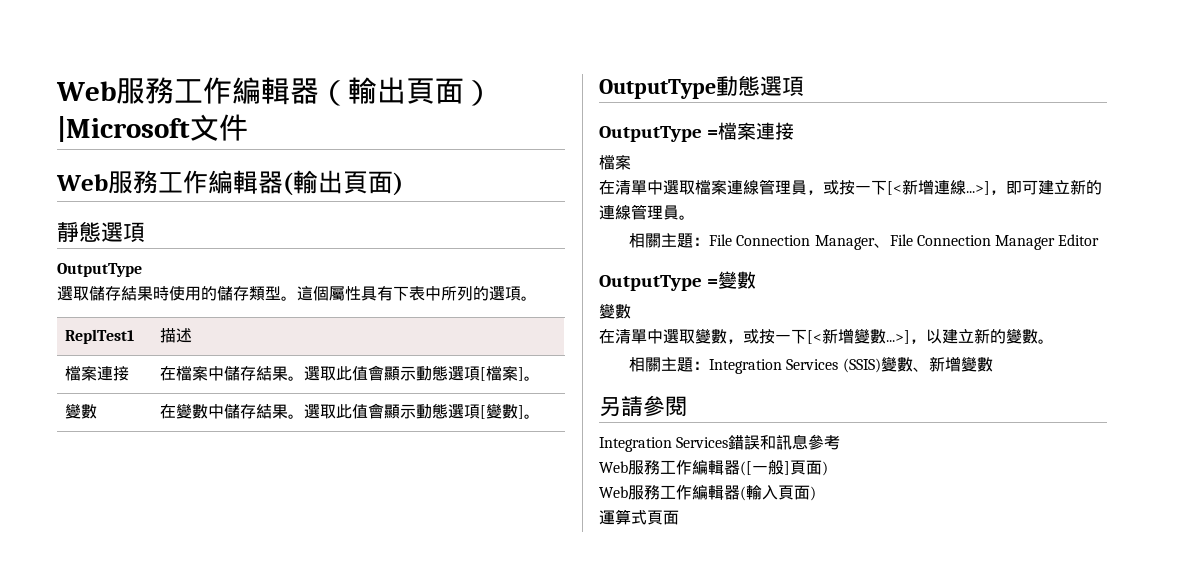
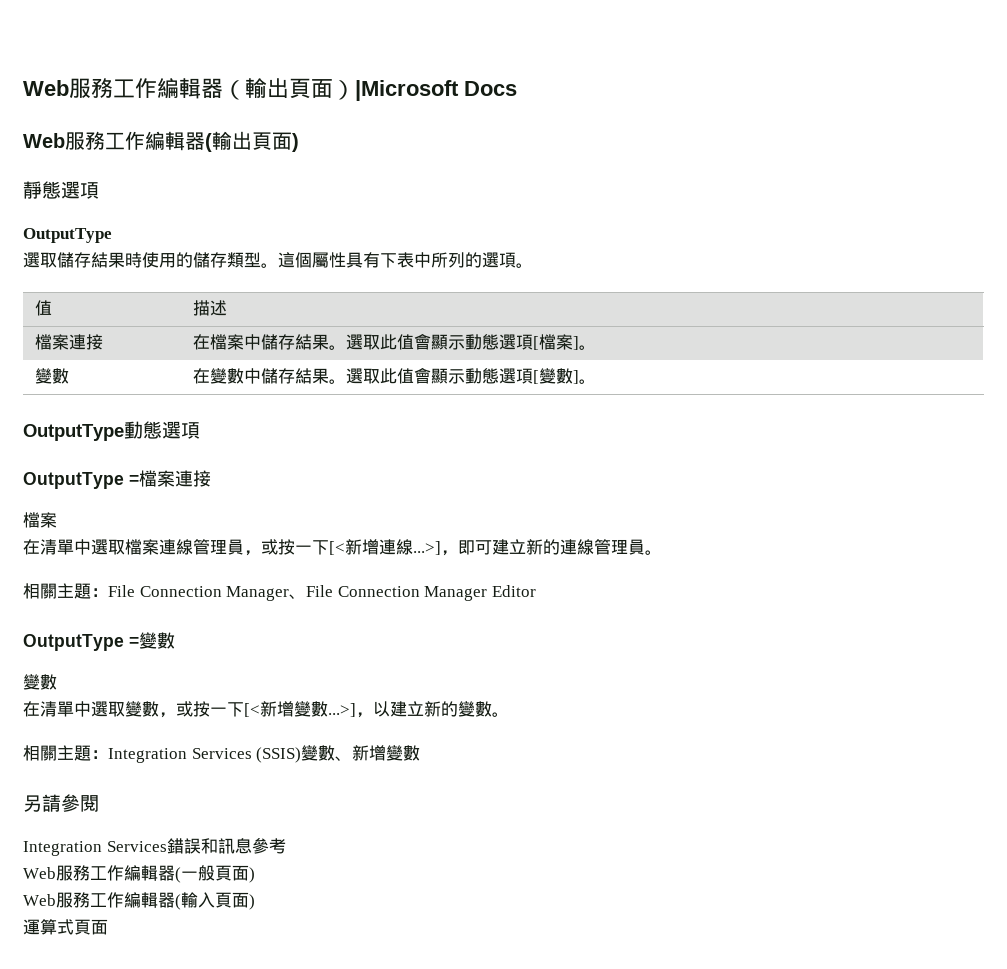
- Web服務工作編輯器（輸出頁面）|Microsoft文件
+ Web服務工作編輯器（輸出頁面）|Microsoft Docs
- ReplTest1 | 描述
+ 值 | 描述
- Web服務工作編輯器([一般]頁面)
+ Web服務工作編輯器(一般頁面)

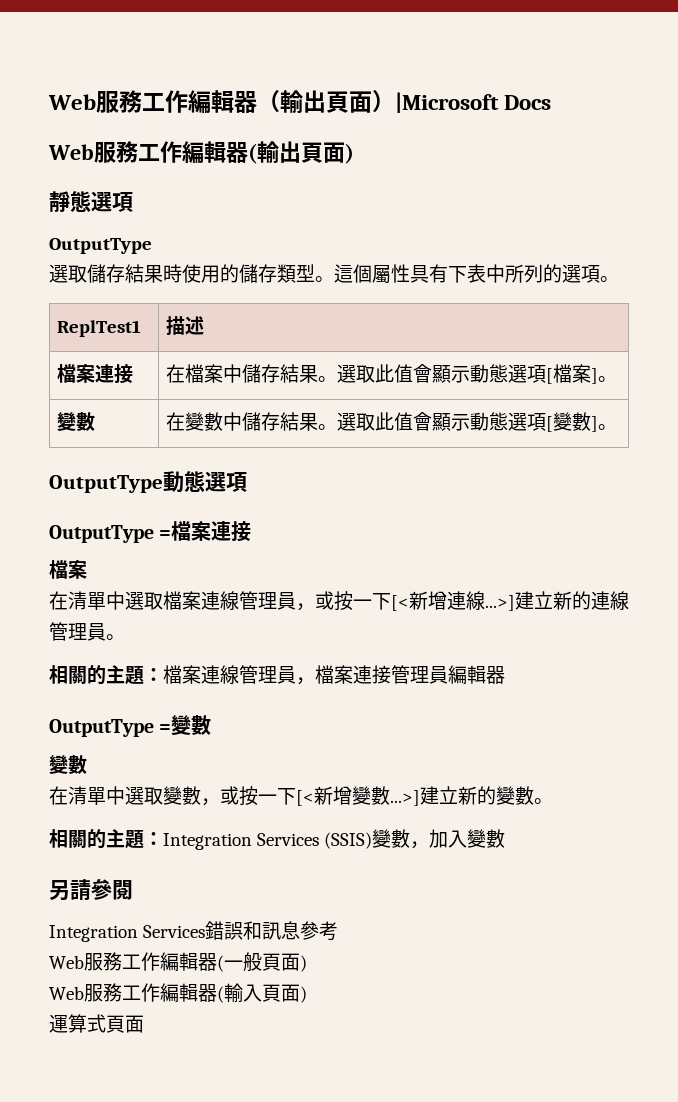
- 值 | 描述
+ ReplTest1 | 描述
- 在清單中選取檔案連線管理員，或按一下[<新增連線...>]，即可建立新的連線管理員。
+ 在清單中選取檔案連線管理員，或按一下[<新增連線...>]建立新的連線管理員。
- 相關主題：File Connection Manager、File Connection Manager Editor
+ 相關的主題：檔案連線管理員，檔案連接管理員編輯器
- 在清單中選取變數，或按一下[<新增變數...>]，以建立新的變數。
+ 在清單中選取變數，或按一下[<新增變數...>]建立新的變數。
- 相關主題：Integration Services (SSIS)變數、新增變數
+ 相關的主題：Integration Services (SSIS)變數，加入變數

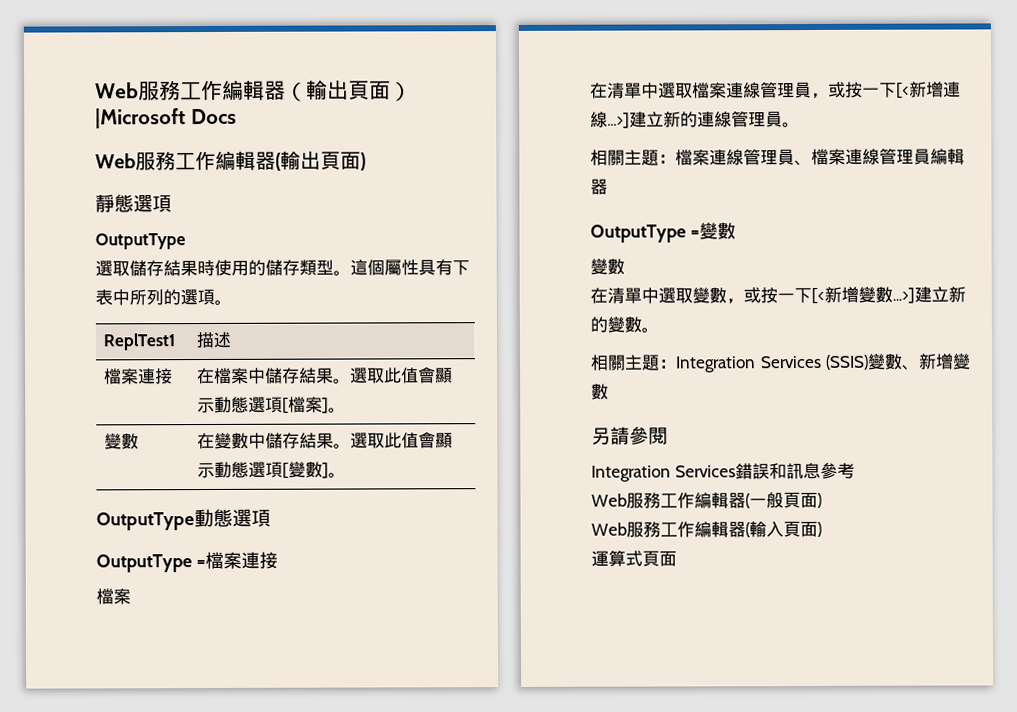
- 相關的主題：檔案連線管理員，檔案連接管理員編輯器
+ 相關主題：檔案連線管理員、檔案連線管理員編輯器
- 相關的主題：Integration Services (SSIS)變數，加入變數
+ 相關主題：Integration Services (SSIS)變數、新增變數

